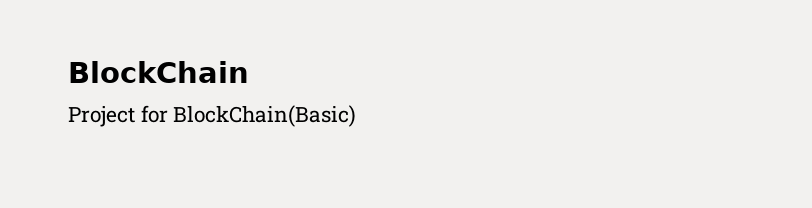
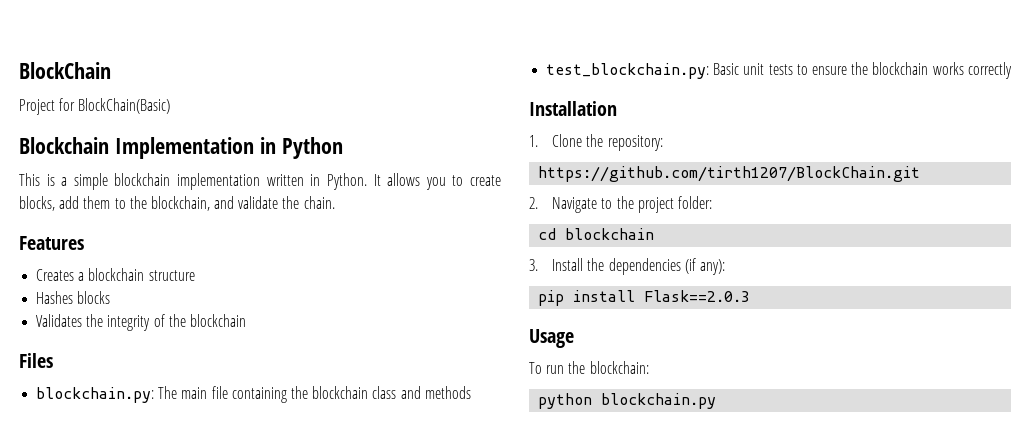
+ Blockchain Implementation in Python
+ This is a simple blockchain implementation written in Python. It allows you to create blocks, add them to the blockchain, and validate the chain.
+ Features
+ Creates a blockchain structure
+ Hashes blocks
+ Validates the integrity of the blockchain
+ Files
+ blockchain.py: The main file containing the blockchain class and methods
+ test_blockchain.py: Basic unit tests to ensure the blockchain works correctly
+ Installation
+ 1. Clone the repository:
+ https://github.com/tirth1207/BlockChain.git
+ 2. Navigate to the project folder:
+ cd blockchain
+ 3. Install the dependencies (if any):
+ pip install Flask==2.0.3
+ Usage
+ To run the blockchain:
+ python blockchain.py

